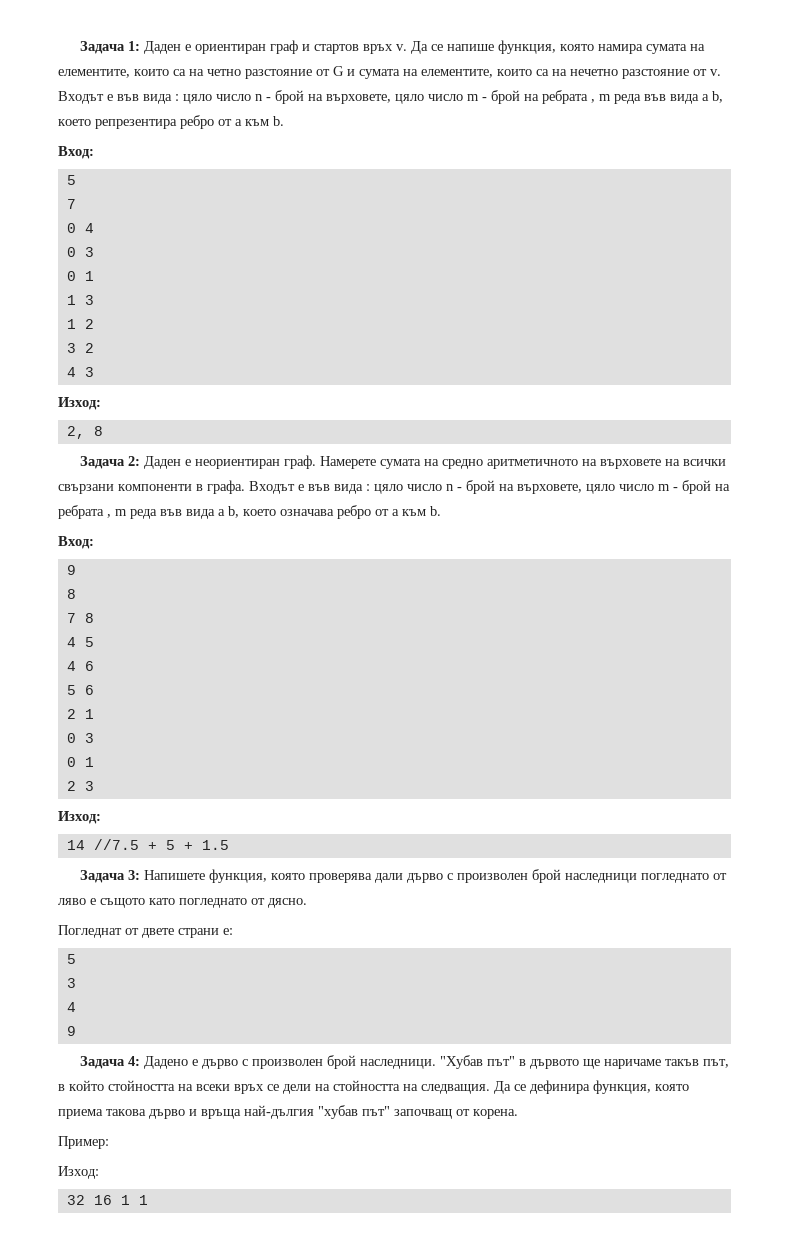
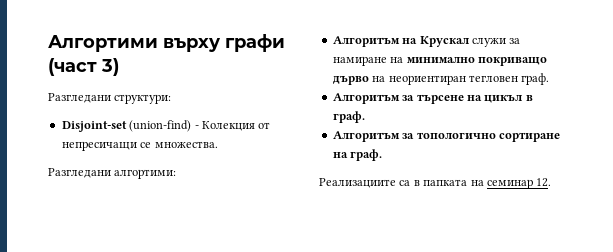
- Задача 1: Даден е ориентиран граф и стартов връх v. Да се напише функция, която намира сумата на елементите, които са на четно разстояние от G и сумата на елементите, които са на нечетно разстояние от v. Входът е във вида : цяло число n - брой на върховете, цяло число m - брой на ребрата , m реда във вида a b, което репрезентира ребро от а към b.
- Вход:
- 5
- 7
- 0 4
- 0 3
- 0 1
- 1 3
- 1 2
- 3 2
- 4 3
- Изход:
- 2, 8
- Задача 2: Даден е неориентиран граф. Намерете сумата на средно аритметичното на върховете на всички свързани компоненти в графа. Входът е във вида : цяло число n - брой на върховете, цяло число m - брой на ребрата , m реда във вида a b, което означава ребро от а към b.
- Вход:
- 9
- 8
- 7 8
- 4 5
- 4 6
- 5 6
- 2 1
- 0 3
- 0 1
- 2 3
- Изход:
- 14 //7.5 + 5 + 1.5
- Задача 3: Напишете функция, която проверява дали дърво с произволен брой наследници погледнато от ляво е същото като погледнато от дясно.
- Погледнат от двете страни е:
- 5
- 3
- 4
- 9
- Задача 4: Дадено е дърво с произволен брой наследници. "Хубав път" в дървото ще наричаме такъв път, в който стойността на всеки връх се дели на стойността на следващия. Да се дефинира функция, която приема такова дърво и връща най-дългия "хубав път" започващ от корена.
- Пример:
- Изход:
- 32 16 1 1
+ Алгортими върху графи (част 3)
+ Разгледани структури:
+ Disjoint-set (union-find) - Колекция от непресичащи се множества.
+ Разгледани алгортими:
+ Алгоритъм на Крускал служи за намиране на минимално покриващо дърво на неориентиран тегловен граф.
+ Алгоритъм за търсене на цикъл в граф.
+ Алгоритъм за топологично сортиране на граф.
+ Реализациите са в папката на семинар 12.

